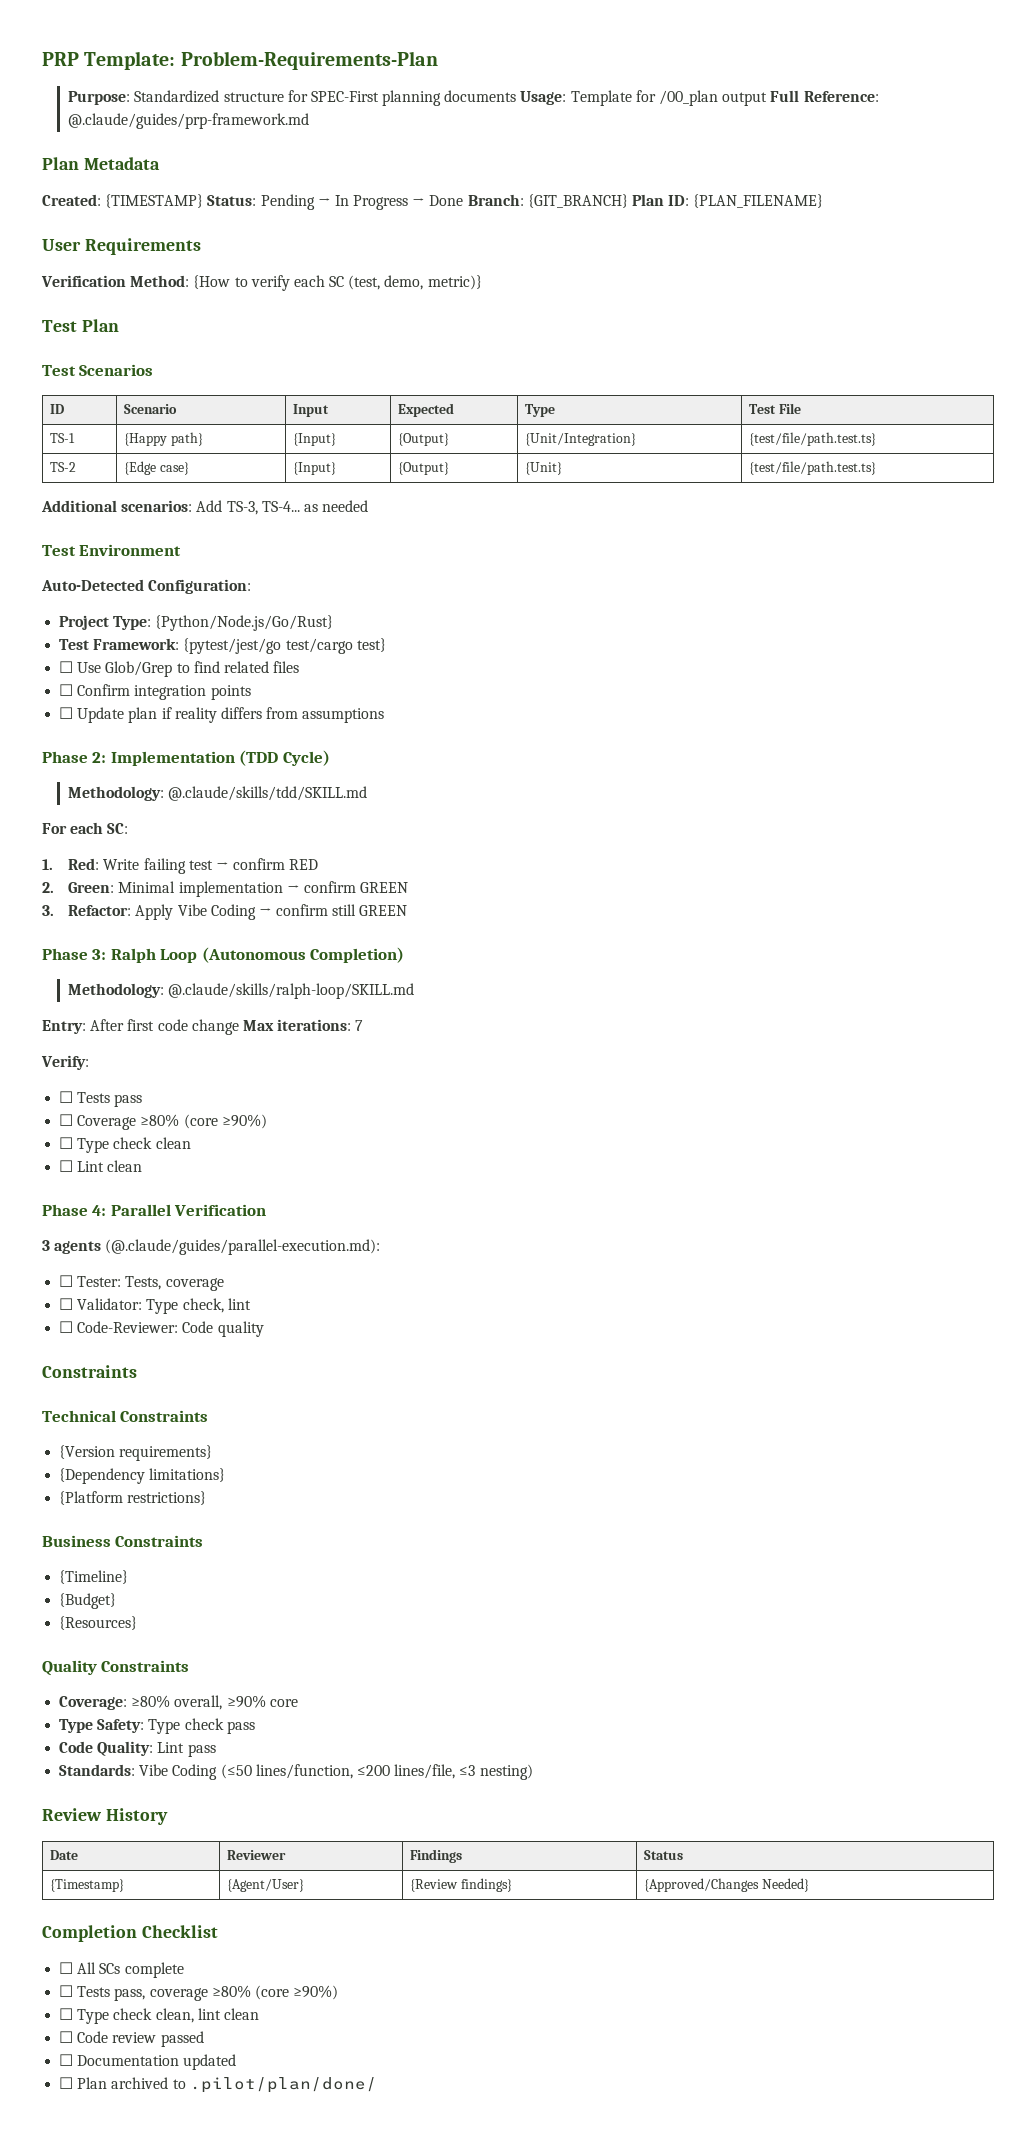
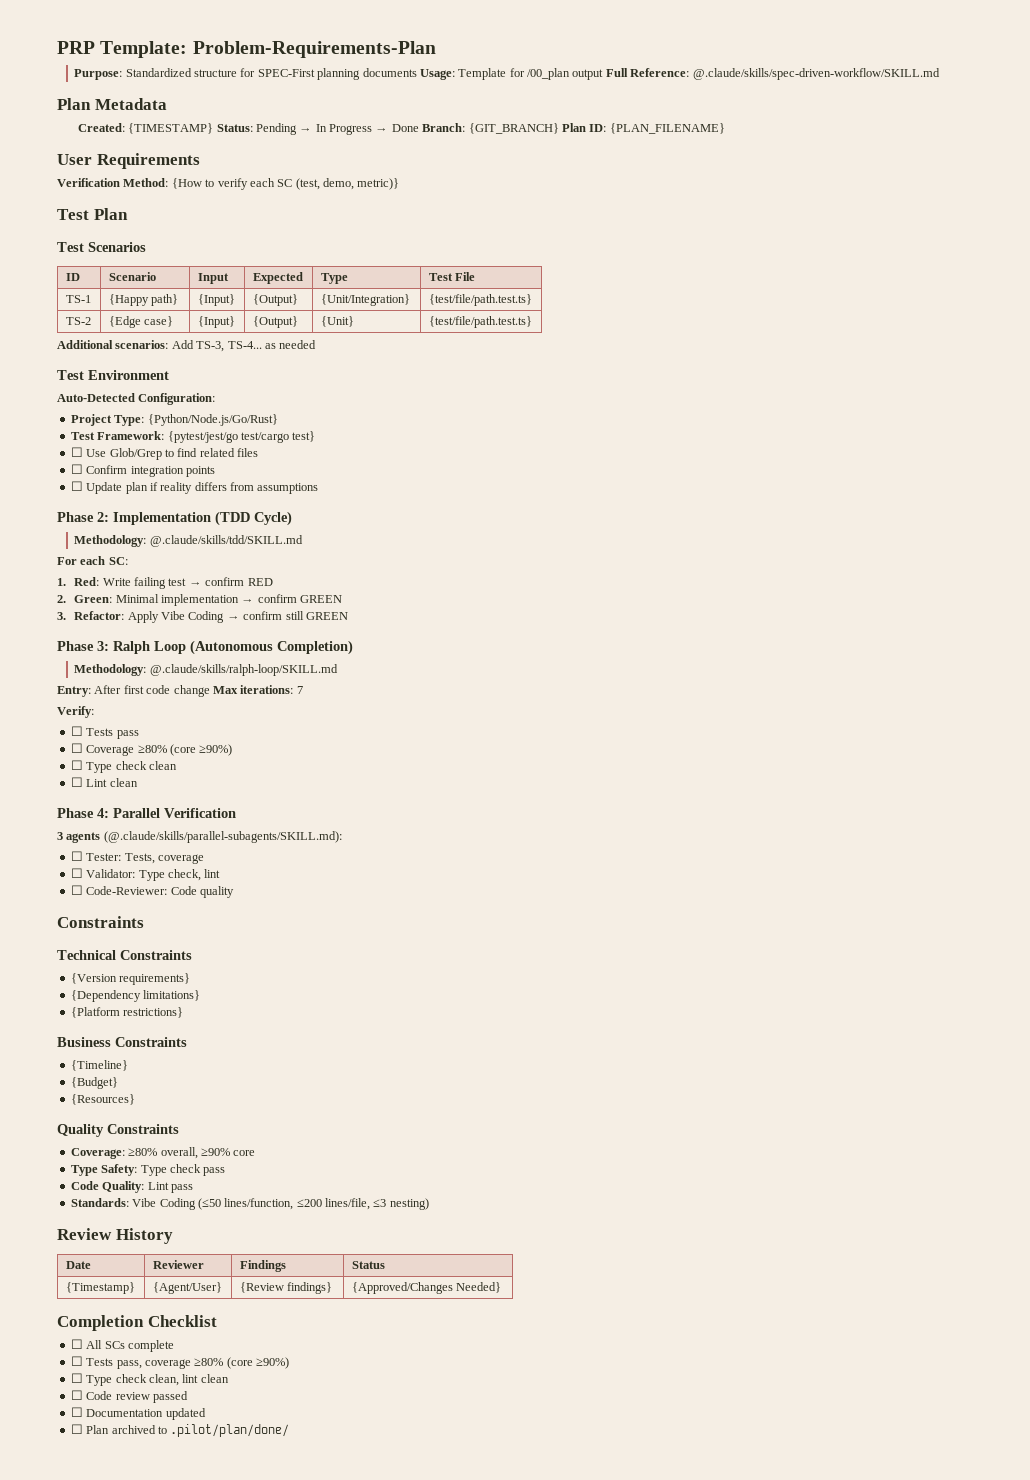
- Purpose: Standardized structure for SPEC-First planning documents Usage: Template for /00_plan output Full Reference: @.claude/guides/prp-framework.md
+ Purpose: Standardized structure for SPEC-First planning documents Usage: Template for /00_plan output Full Reference: @.claude/skills/spec-driven-workflow/SKILL.md
- 3 agents (@.claude/guides/parallel-execution.md):
+ 3 agents (@.claude/skills/parallel-subagents/SKILL.md):

